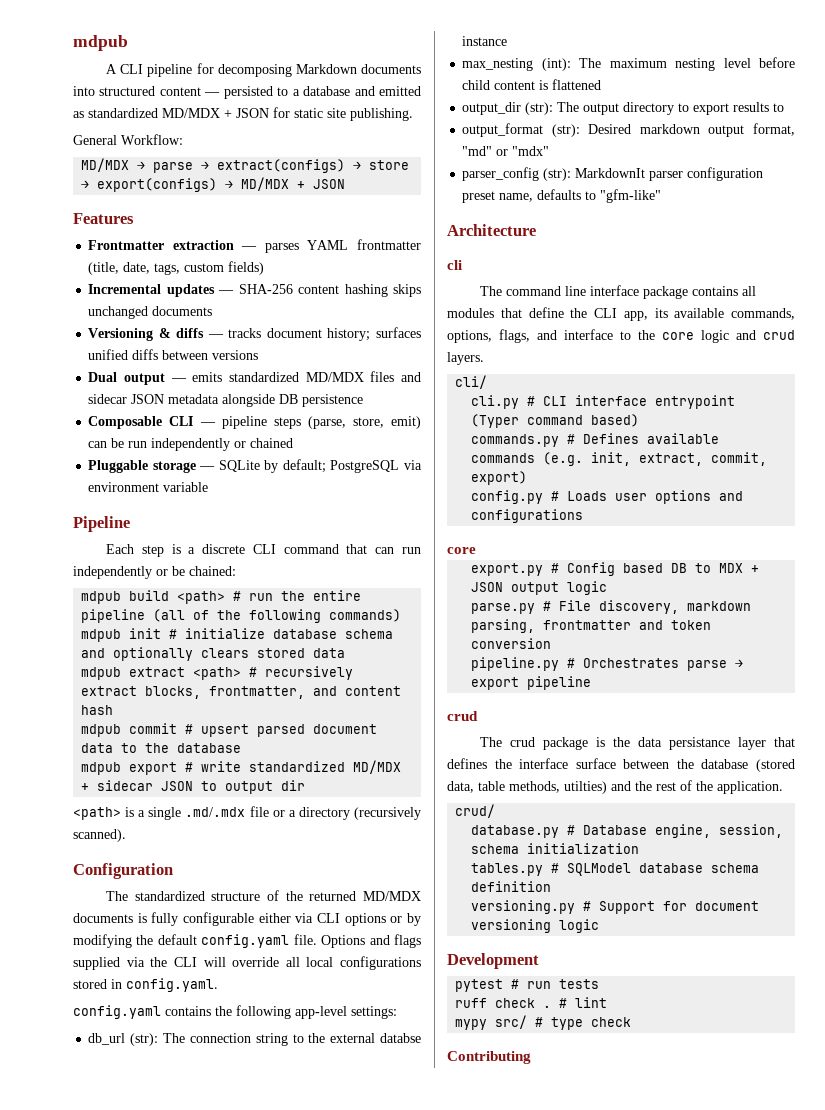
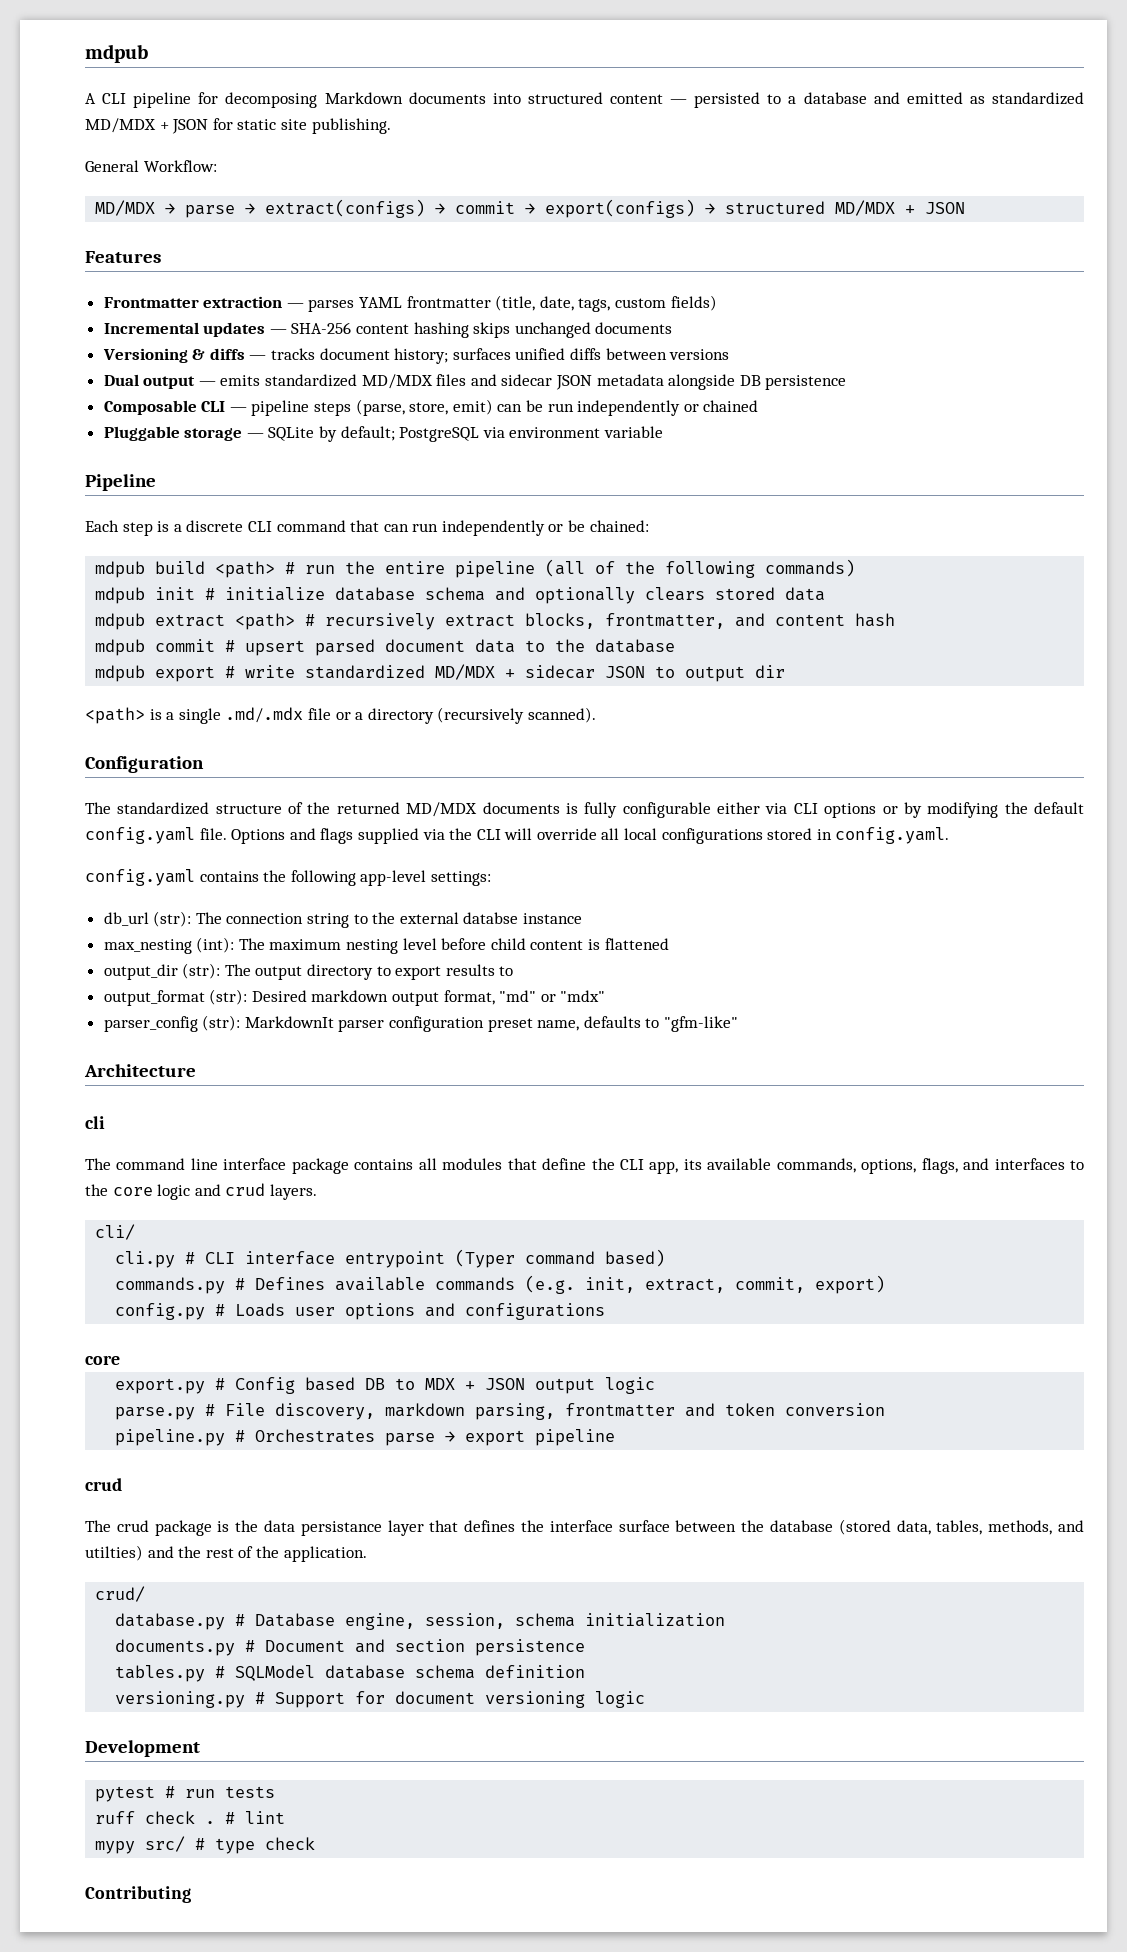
- MD/MDX → parse → extract(configs) → store → export(configs) → MD/MDX + JSON
+ MD/MDX → parse → extract(configs) → commit → export(configs) → structured MD/MDX + JSON
- The command line interface package contains all modules that define the CLI app, its available commands, options, flags, and interface to the core logic and crud layers.
+ The command line interface package contains all modules that define the CLI app, its available commands, options, flags, and interfaces to the core logic and crud layers.
- The crud package is the data persistance layer that defines the interface surface between the database (stored data, table methods, utilties) and the rest of the application.
+ The crud package is the data persistance layer that defines the interface surface between the database (stored data, tables, methods, and utilties) and the rest of the application.
+ documents.py # Document and section persistence

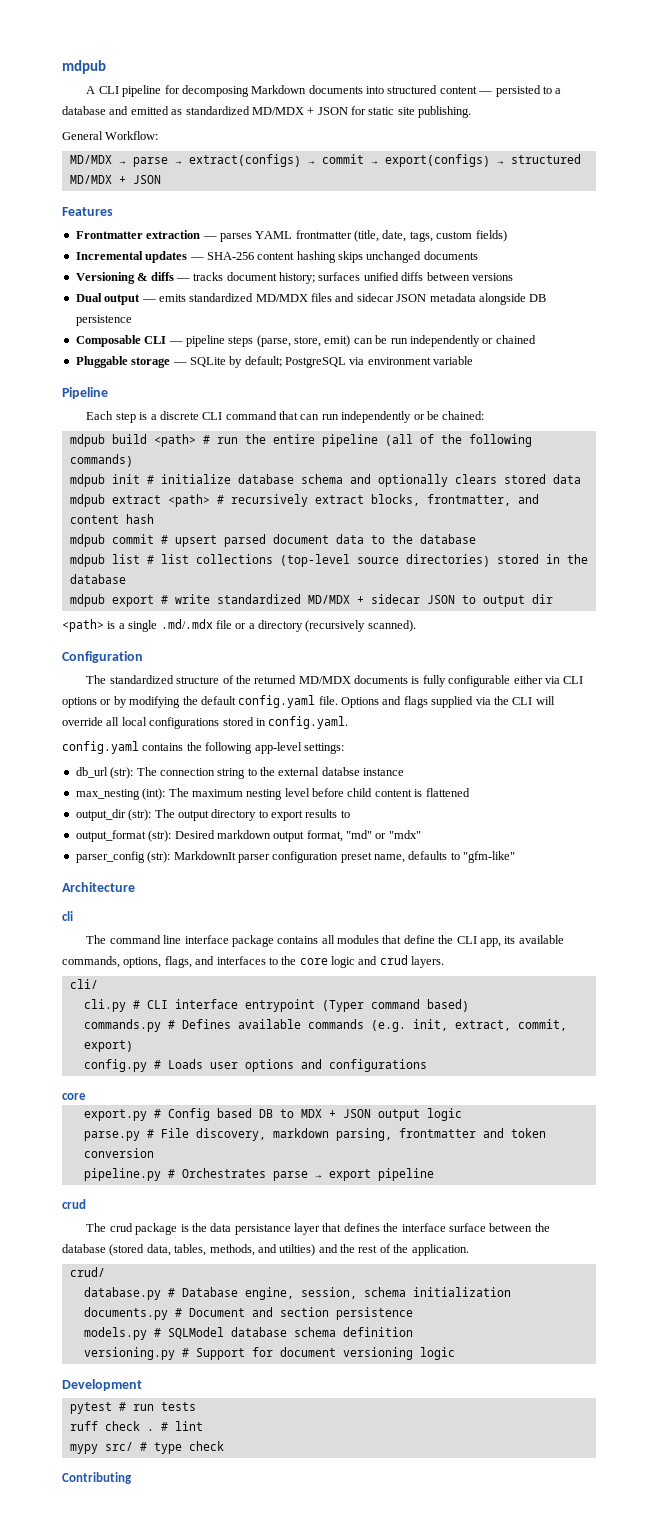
+ mdpub list # list collections (top-level source directories) stored in the database
- tables.py # SQLModel database schema definition
+ models.py # SQLModel database schema definition

